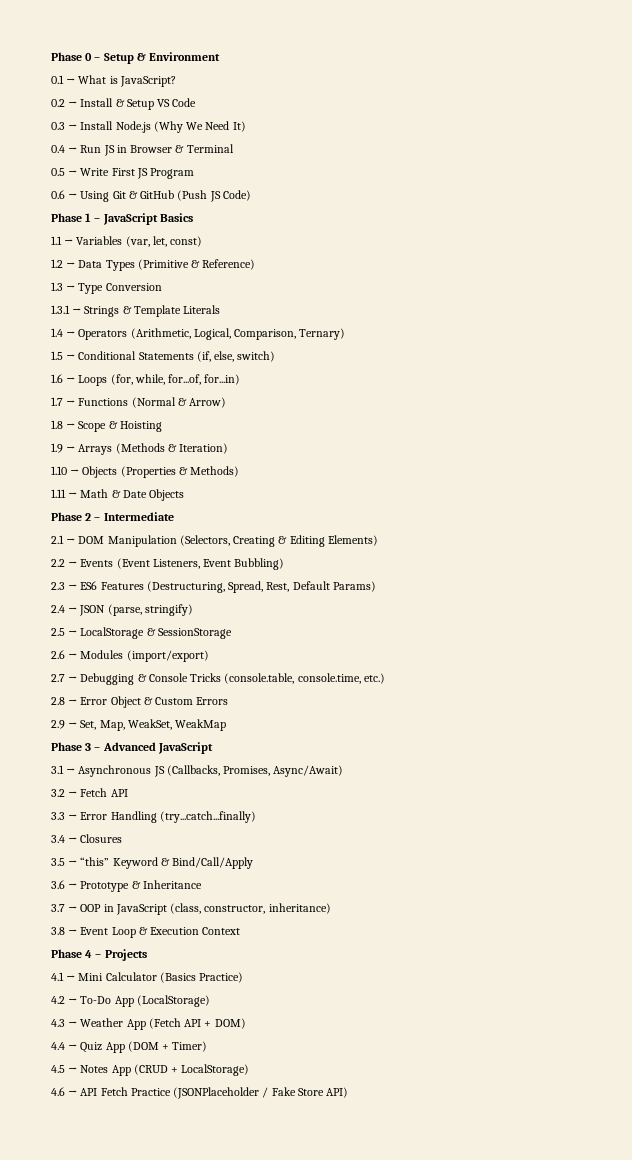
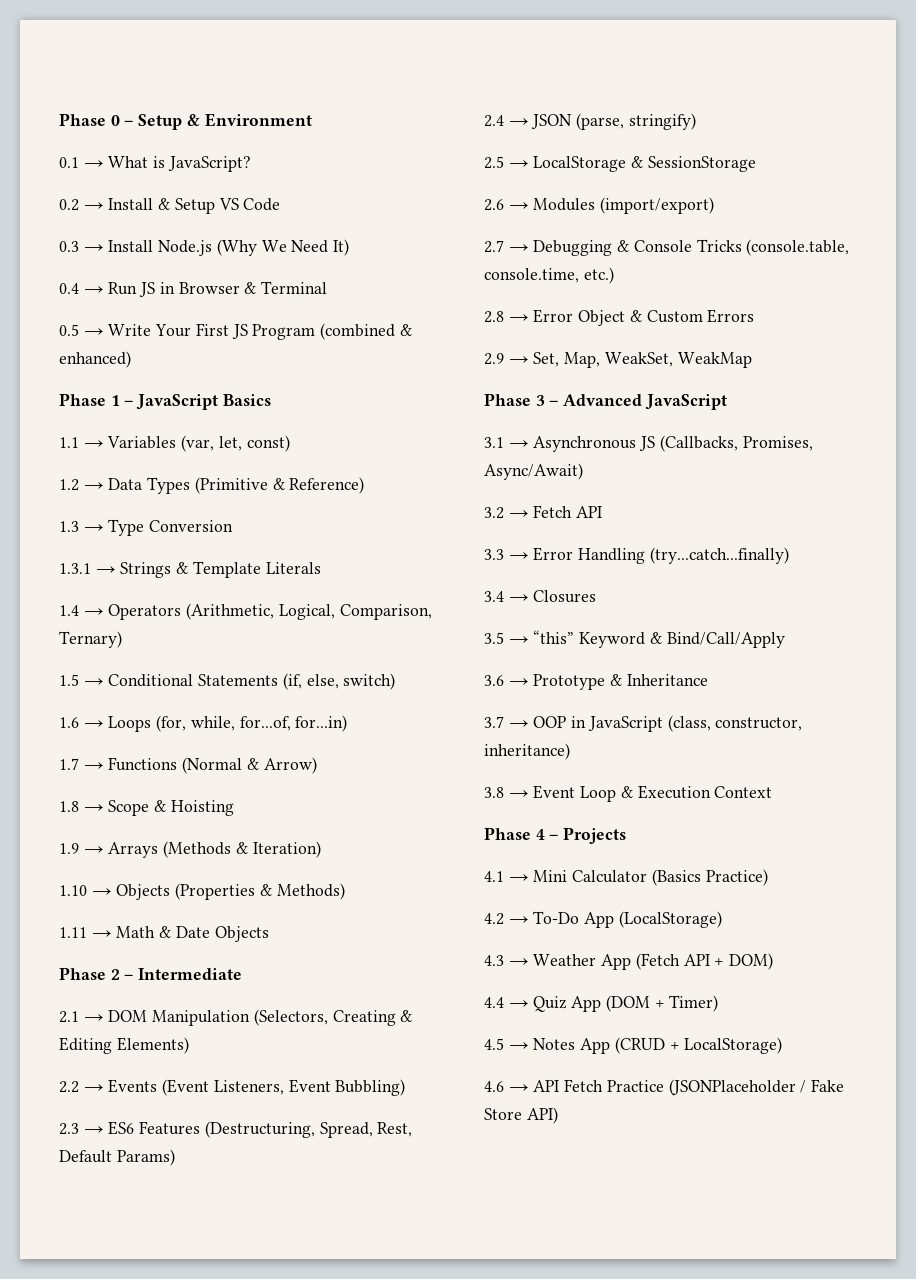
- 0.5 → Write First JS Program
- 0.6 → Using Git & GitHub (Push JS Code)
+ 0.5 → Write Your First JS Program (combined & enhanced)

